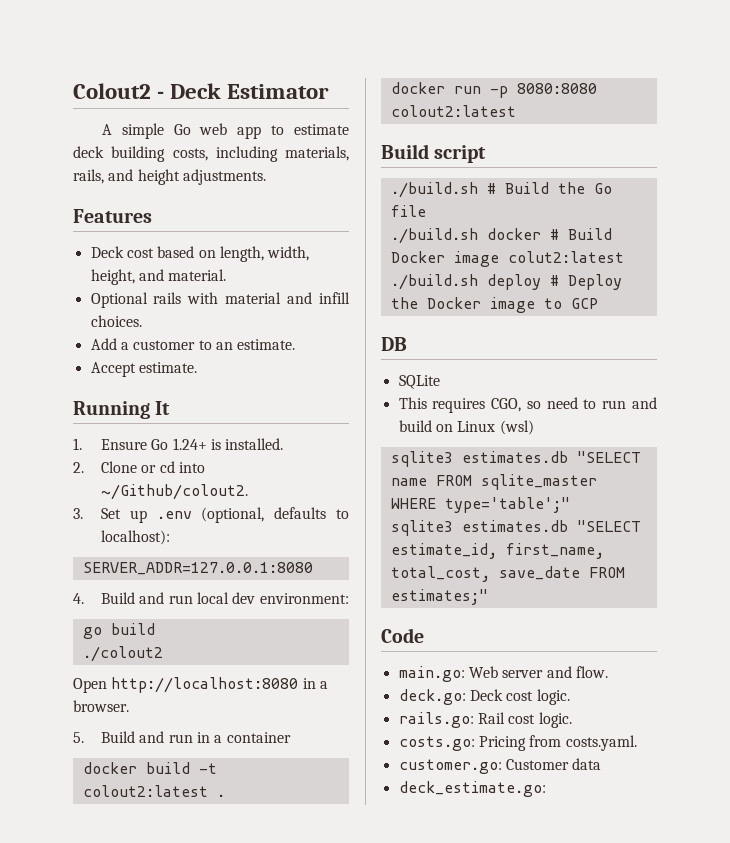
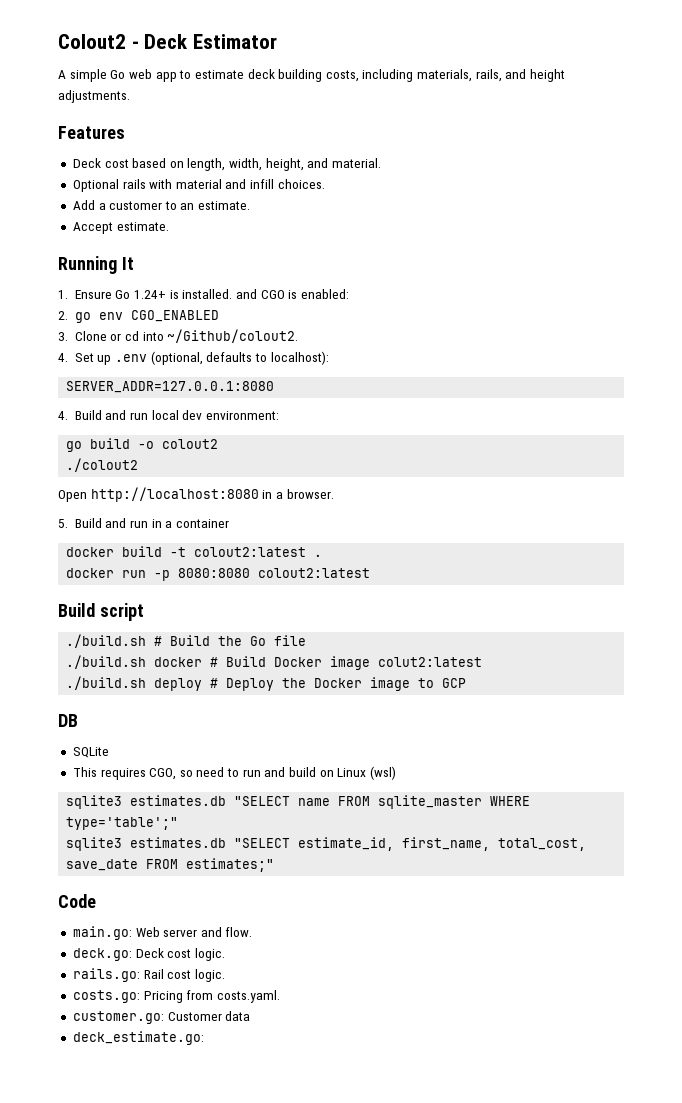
- 1. Ensure Go 1.24+ is installed.
- 2. Clone or cd into ~/Github/colout2.
+ 1. Ensure Go 1.24+ is installed. and CGO is enabled:
+ 2. go env CGO_ENABLED
+ 3. Clone or cd into ~/Github/colout2.
- 3. Set up .env (optional, defaults to localhost):
+ 4. Set up .env (optional, defaults to localhost):
- go build
+ go build -o colout2

